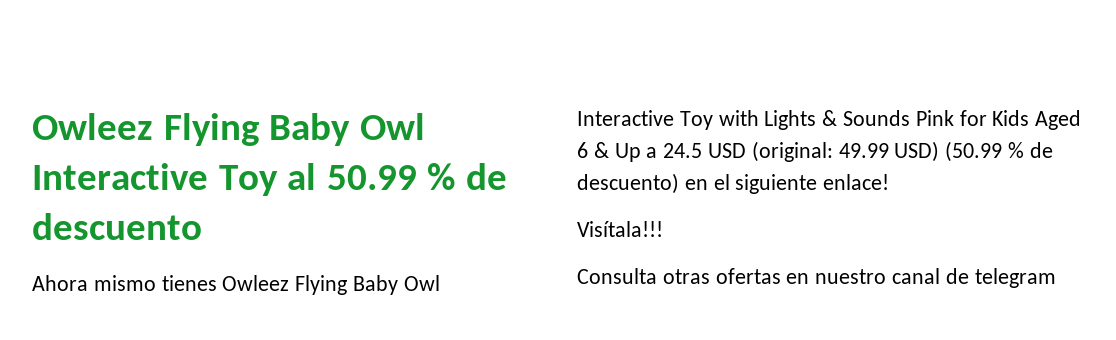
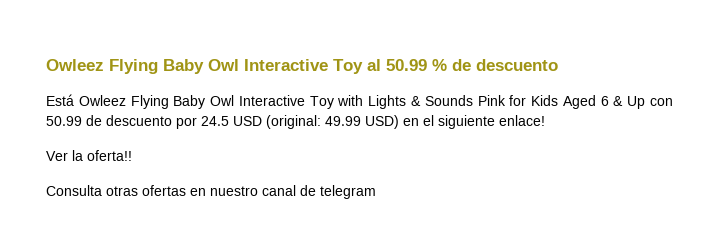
- Ahora mismo tienes Owleez Flying Baby Owl Interactive Toy with Lights & Sounds Pink for Kids Aged 6 & Up a 24.5 USD (original: 49.99 USD) (50.99 % de descuento) en el siguiente enlace!
+ Está Owleez Flying Baby Owl Interactive Toy with Lights & Sounds Pink for Kids Aged 6 & Up con 50.99 de descuento por 24.5 USD (original: 49.99 USD) en el siguiente enlace!
- Visítala!!!
+ Ver la oferta!!

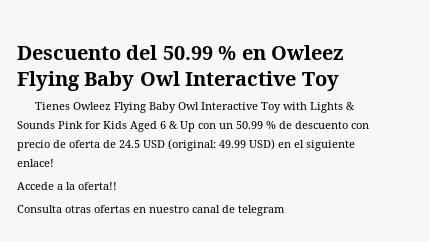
- Owleez Flying Baby Owl Interactive Toy al 50.99 % de descuento
- Está Owleez Flying Baby Owl Interactive Toy with Lights & Sounds Pink for Kids Aged 6 & Up con 50.99 de descuento por 24.5 USD (original: 49.99 USD) en el siguiente enlace!
+ Descuento del 50.99 % en Owleez Flying Baby Owl Interactive Toy
+ Tienes Owleez Flying Baby Owl Interactive Toy with Lights & Sounds Pink for Kids Aged 6 & Up con un 50.99 % de descuento con precio de oferta de 24.5 USD (original: 49.99 USD) en el siguiente enlace!
- Ver la oferta!!
+ Accede a la oferta!!

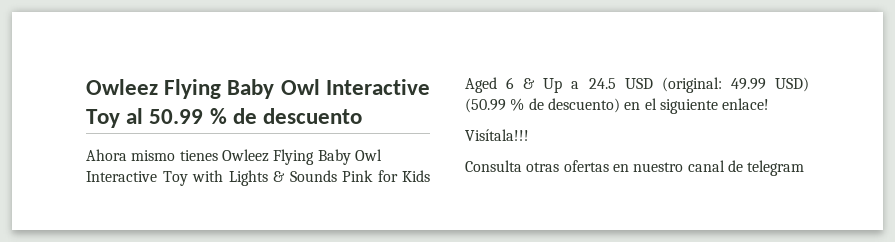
- Descuento del 50.99 % en Owleez Flying Baby Owl Interactive Toy
- Tienes Owleez Flying Baby Owl Interactive Toy with Lights & Sounds Pink for Kids Aged 6 & Up con un 50.99 % de descuento con precio de oferta de 24.5 USD (original: 49.99 USD) en el siguiente enlace!
+ Owleez Flying Baby Owl Interactive Toy al 50.99 % de descuento
+ Ahora mismo tienes Owleez Flying Baby Owl Interactive Toy with Lights & Sounds Pink for Kids Aged 6 & Up a 24.5 USD (original: 49.99 USD) (50.99 % de descuento) en el siguiente enlace!
- Accede a la oferta!!
+ Visítala!!!

